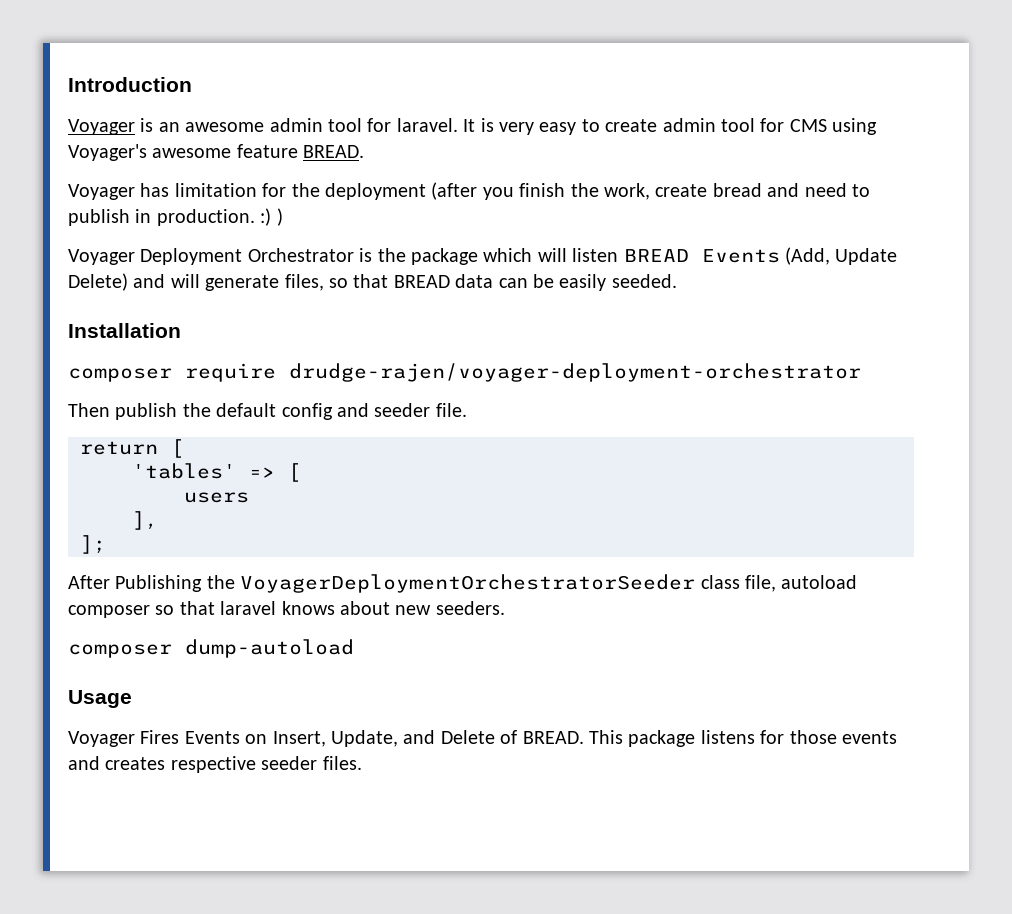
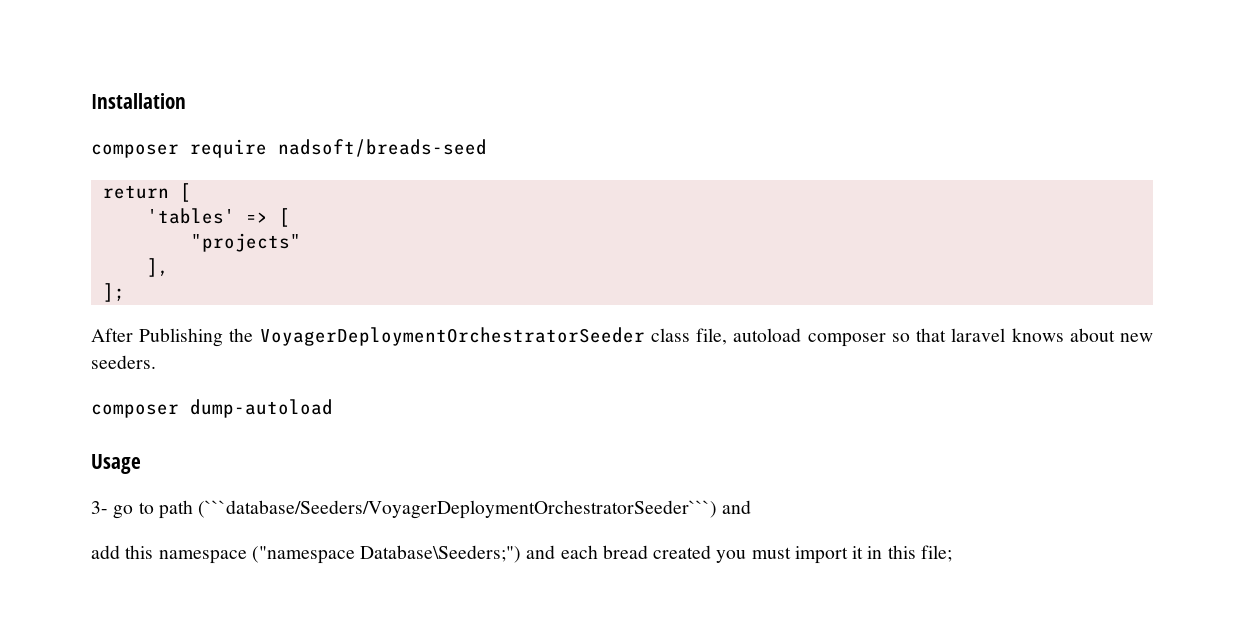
- Introduction
- Voyager is an awesome admin tool for laravel. It is very easy to create admin tool for CMS using Voyager's awesome feature BREAD.
- Voyager has limitation for the deployment (after you finish the work, create bread and need to publish in production. :) )
- Voyager Deployment Orchestrator is the package which will listen BREAD Events (Add, Update Delete) and will generate files, so that BREAD data can be easily seeded.
  Installation
- composer require drudge-rajen/voyager-deployment-orchestrator
- Then publish the default config and seeder file.
+ composer require nadsoft/breads-seed
- users
+ "projects"
- Voyager Fires Events on Insert, Update, and Delete of BREAD. This package listens for those events and creates respective seeder files.
+ 3- go to path (```database/Seeders/VoyagerDeploymentOrchestratorSeeder```) and
+ add this namespace ("namespace Database\Seeders;") and each bread created you must import it in this file;

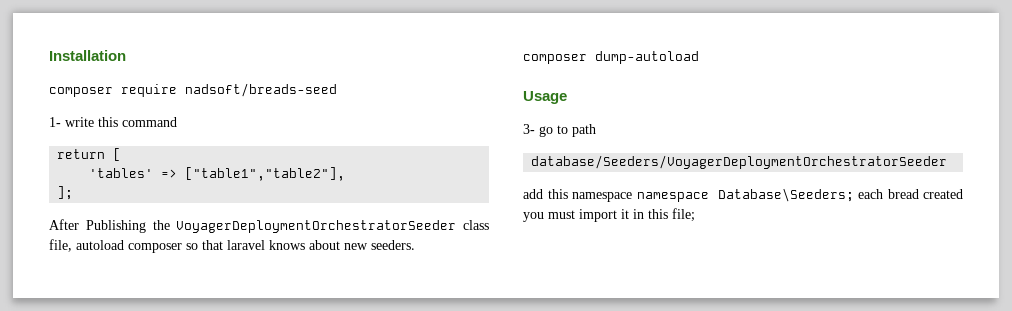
+ 1- write this command
- 'tables' => [
- "projects"
- ],
+ 'tables' => ["table1","table2"],
- 3- go to path (```database/Seeders/VoyagerDeploymentOrchestratorSeeder```) and
+ 3- go to path
+ database/Seeders/VoyagerDeploymentOrchestratorSeeder
- add this namespace ("namespace Database\Seeders;") and each bread created you must import it in this file;
+ add this namespace namespace Database\Seeders; each bread created you must import it in this file;

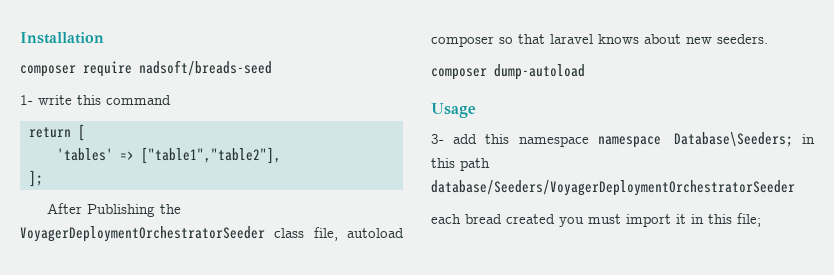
- 3- go to path
- database/Seeders/VoyagerDeploymentOrchestratorSeeder
- add this namespace namespace Database\Seeders; each bread created you must import it in this file;
+ 3- add this namespace namespace Database\Seeders; in this path database/Seeders/VoyagerDeploymentOrchestratorSeeder
+ each bread created you must import it in this file;

